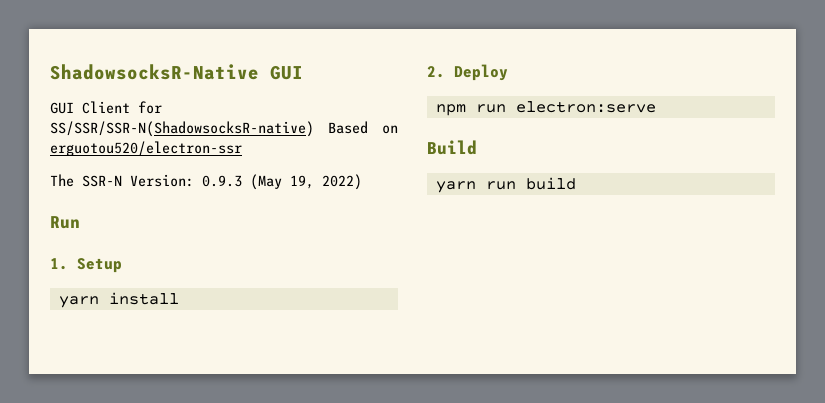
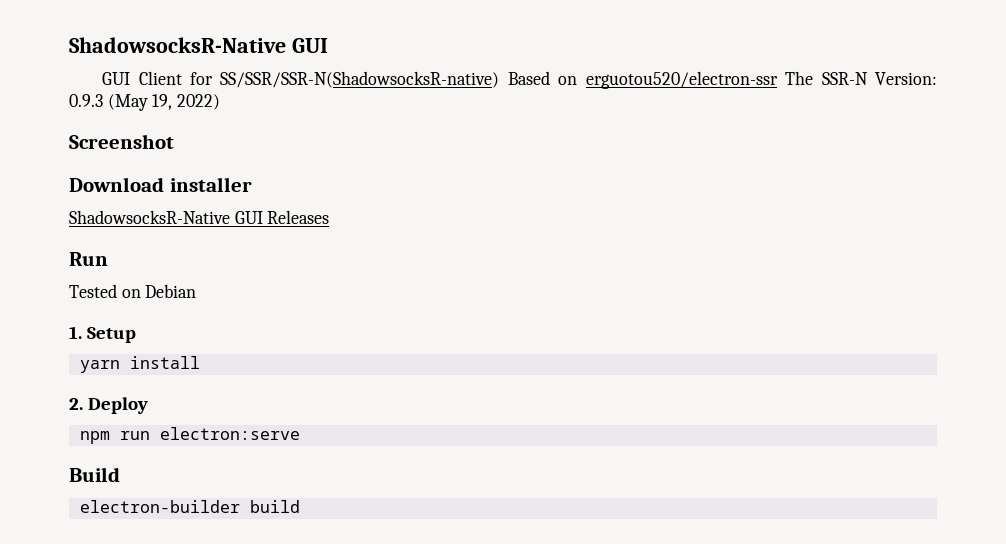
- GUI Client for SS/SSR/SSR-N(ShadowsocksR-native) Based on erguotou520/electron-ssr
- The SSR-N Version: 0.9.3 (May 19, 2022)
+ GUI Client for SS/SSR/SSR-N(ShadowsocksR-native) Based on erguotou520/electron-ssr The SSR-N Version: 0.9.3 (May 19, 2022)
+ Screenshot
+ Download installer
+ ShadowsocksR-Native GUI Releases
  Run
+ Tested on Debian
- yarn run build
+ electron-builder build

